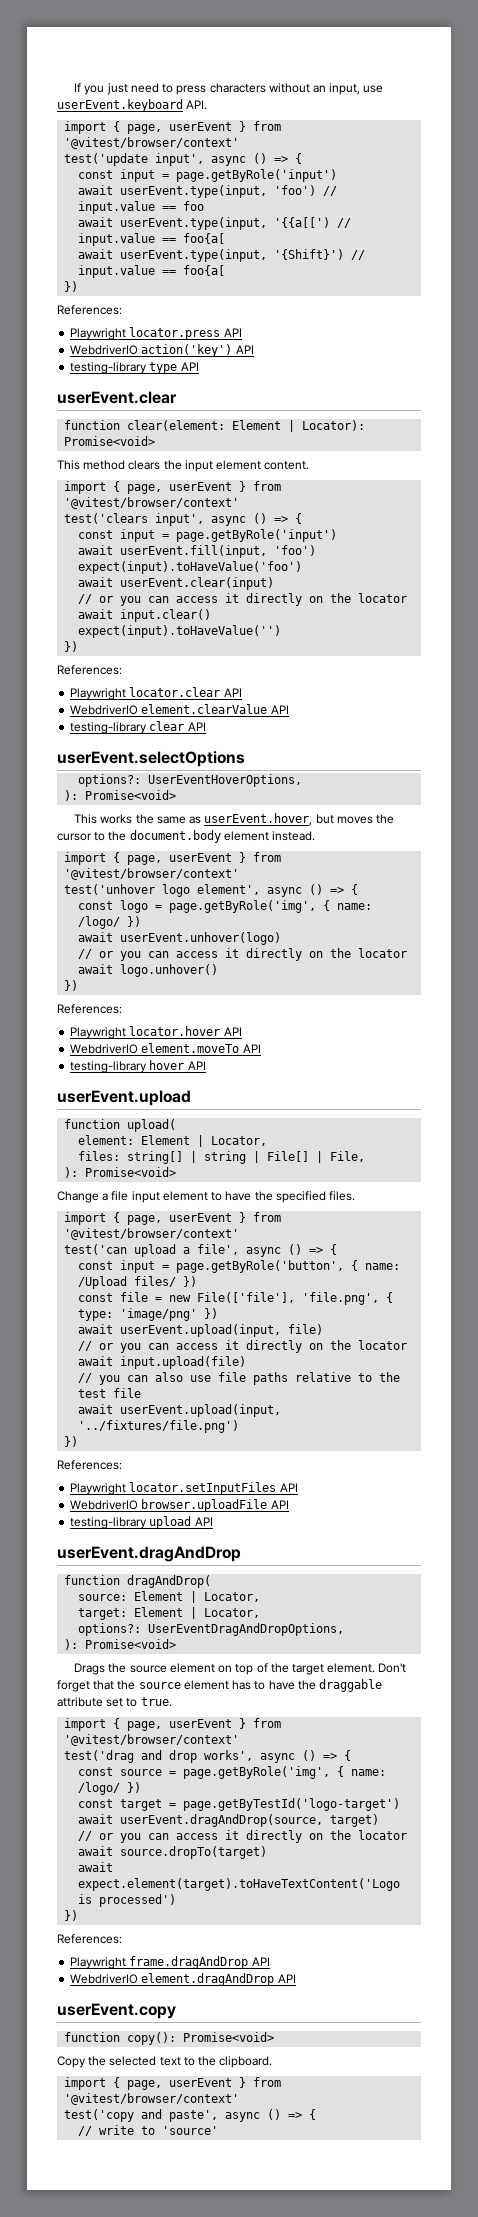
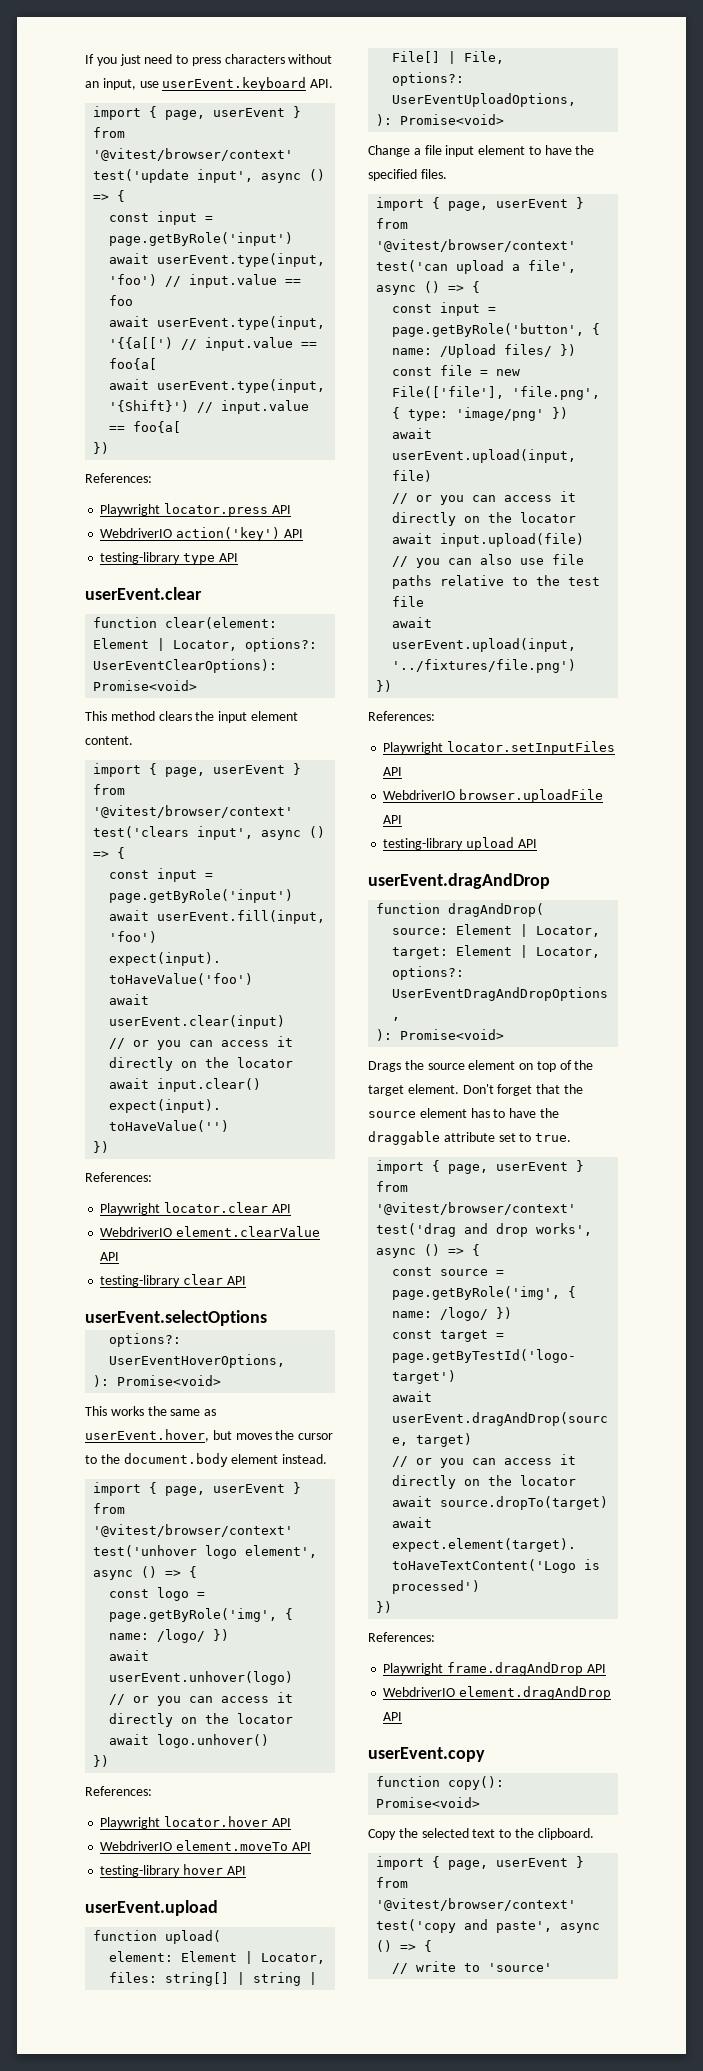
- function clear(element: Element | Locator): Promise<void>
+ function clear(element: Element | Locator, options?: UserEventClearOptions): Promise<void>
+ options?: UserEventUploadOptions,

